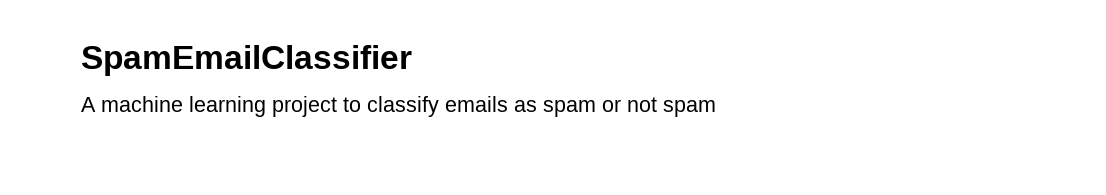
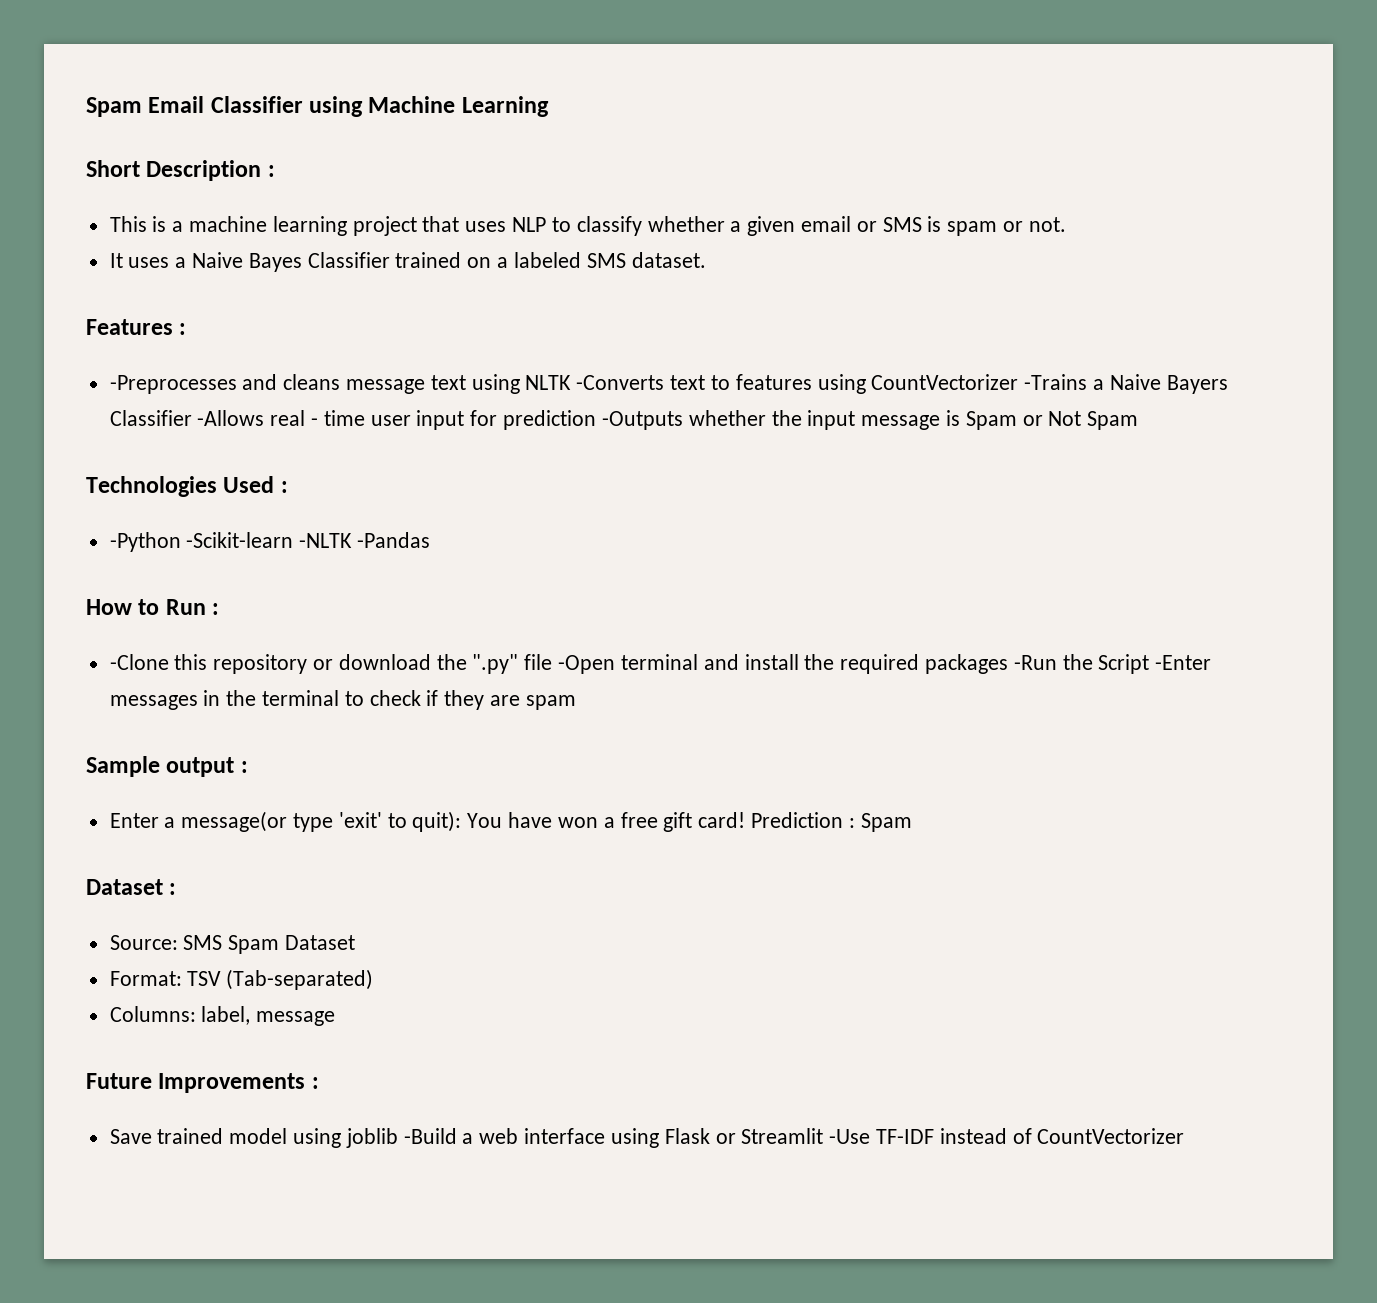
- SpamEmailClassifier
- A machine learning project to classify emails as spam or not spam
+ Spam Email Classifier using Machine Learning
+ Short Description :
+ This is a machine learning project that uses NLP to classify whether a given email or SMS is spam or not.
+ It uses a Naive Bayes Classifier trained on a labeled SMS dataset.
+ Features :
+ -Preprocesses and cleans message text using NLTK -Converts text to features using CountVectorizer -Trains a Naive Bayers Classifier -Allows real - time user input for prediction -Outputs whether the input message is Spam or Not Spam
+ Technologies Used :
+ -Python -Scikit-learn -NLTK -Pandas
+ How to Run :
+ -Clone this repository or download the ".py" file -Open terminal and install the required packages -Run the Script -Enter messages in the terminal to check if they are spam
+ Sample output :
+ Enter a message(or type 'exit' to quit): You have won a free gift card! Prediction : Spam
+ Dataset :
+ Source: SMS Spam Dataset
+ Format: TSV (Tab-separated)
+ Columns: label, message
+ Future Improvements :
+ Save trained model using joblib -Build a web interface using Flask or Streamlit -Use TF-IDF instead of CountVectorizer

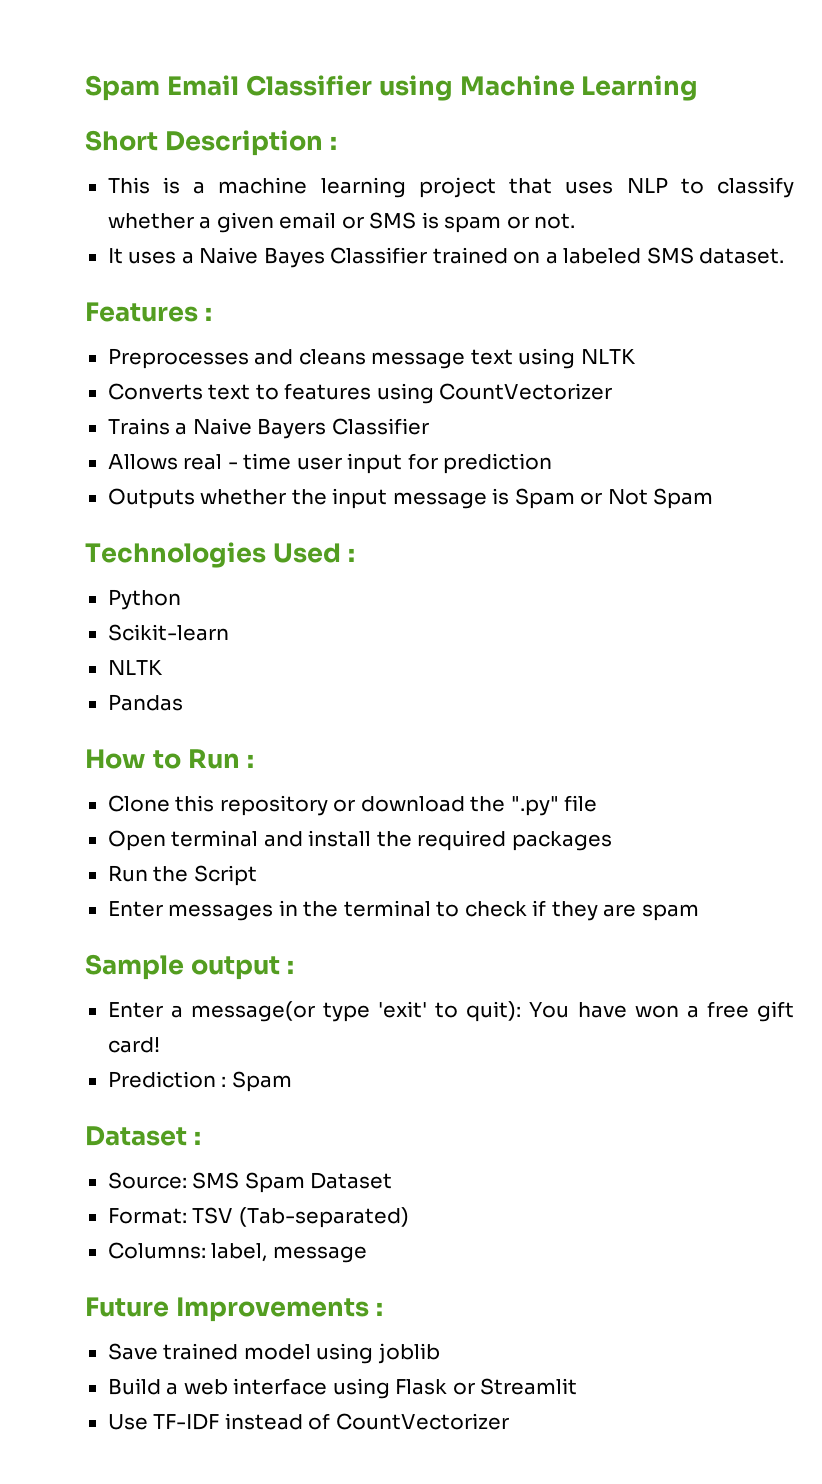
- -Preprocesses and cleans message text using NLTK -Converts text to features using CountVectorizer -Trains a Naive Bayers Classifier -Allows real - time user input for prediction -Outputs whether the input message is Spam or Not Spam
+ Preprocesses and cleans message text using NLTK
+ Converts text to features using CountVectorizer
+ Trains a Naive Bayers Classifier
+ Allows real - time user input for prediction
+ Outputs whether the input message is Spam or Not Spam
- -Python -Scikit-learn -NLTK -Pandas
+ Python
+ Scikit-learn
+ NLTK
+ Pandas
- -Clone this repository or download the ".py" file -Open terminal and install the required packages -Run the Script -Enter messages in the terminal to check if they are spam
+ Clone this repository or download the ".py" file
+ Open terminal and install the required packages
+ Run the Script
+ Enter messages in the terminal to check if they are spam
- Enter a message(or type 'exit' to quit): You have won a free gift card! Prediction : Spam
+ Enter a message(or type 'exit' to quit): You have won a free gift card!
+ Prediction : Spam
- Save trained model using joblib -Build a web interface using Flask or Streamlit -Use TF-IDF instead of CountVectorizer
+ Save trained model using joblib
+ Build a web interface using Flask or Streamlit
+ Use TF-IDF instead of CountVectorizer

